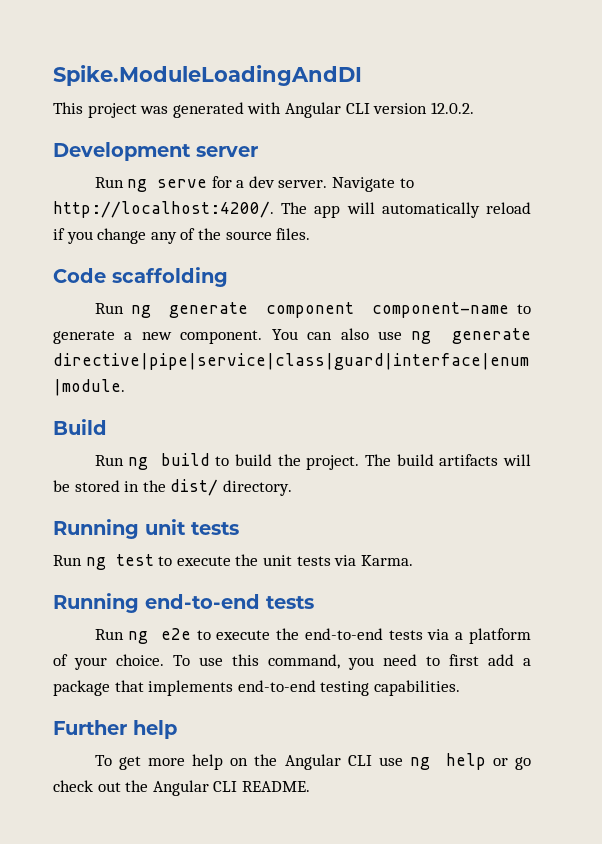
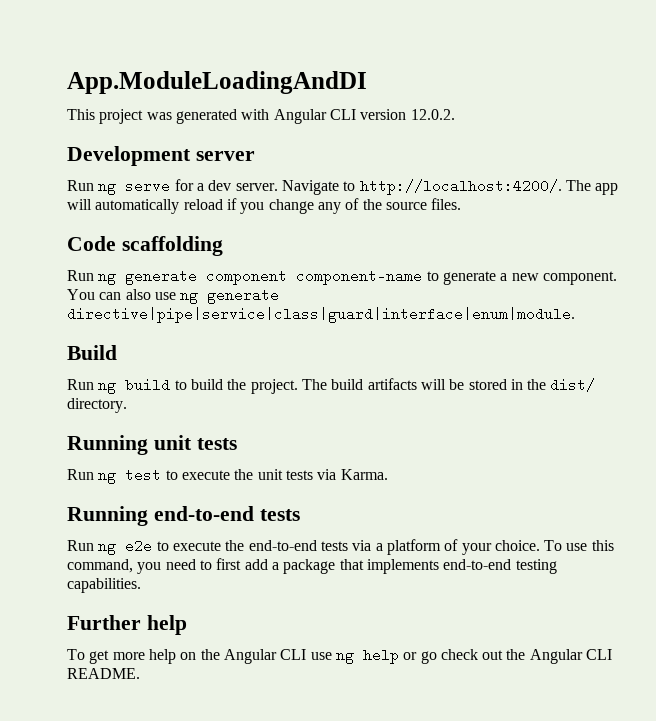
- Spike.ModuleLoadingAndDI
+ App.ModuleLoadingAndDI

